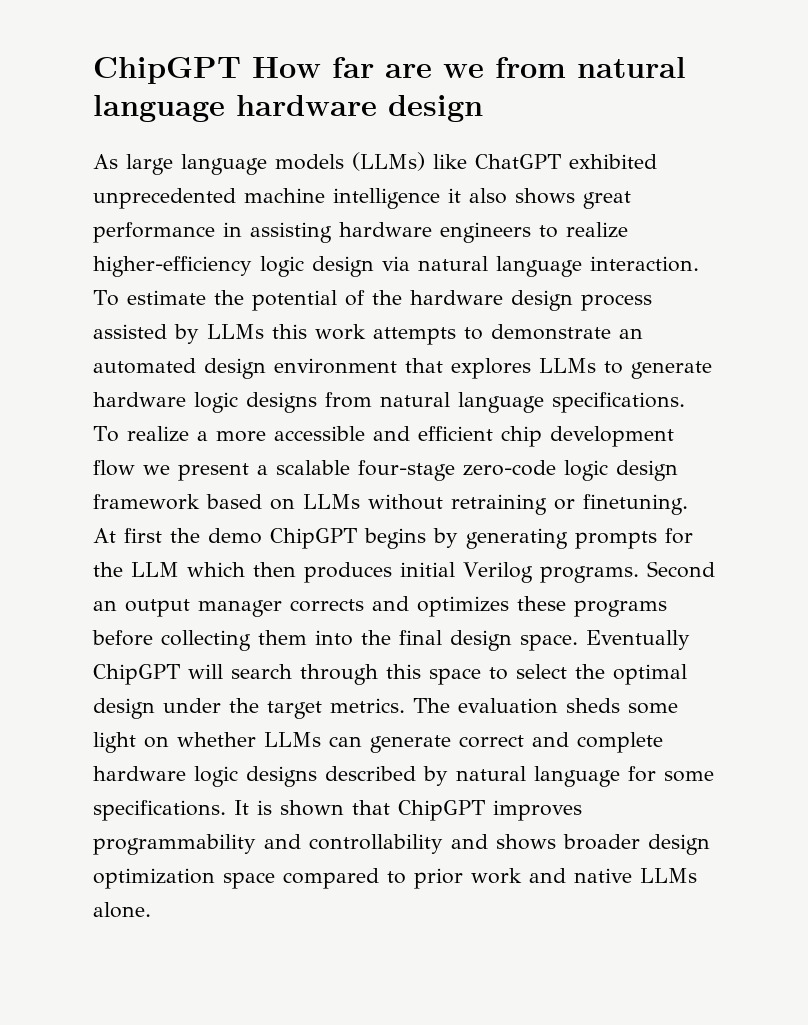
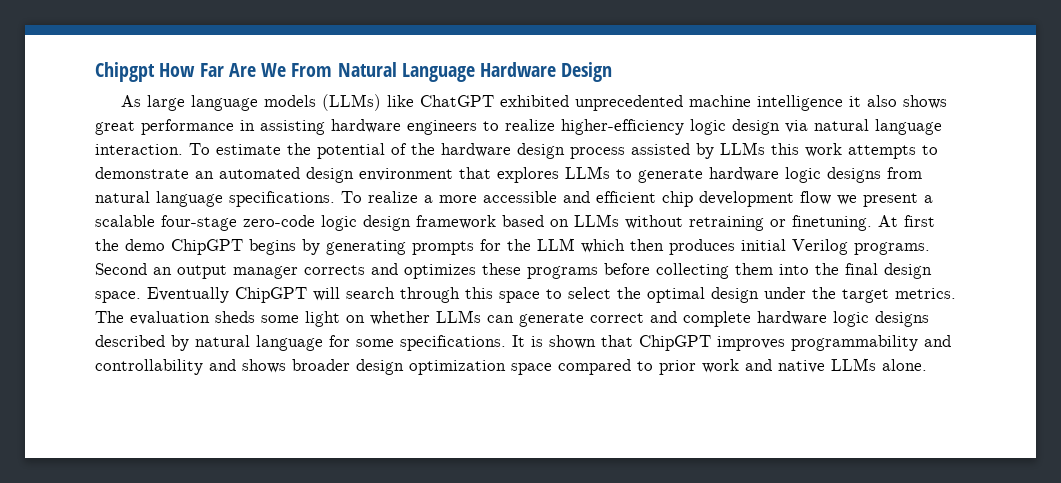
- ChipGPT How far are we from natural language hardware design
+ Chipgpt How Far Are We From Natural Language Hardware Design

